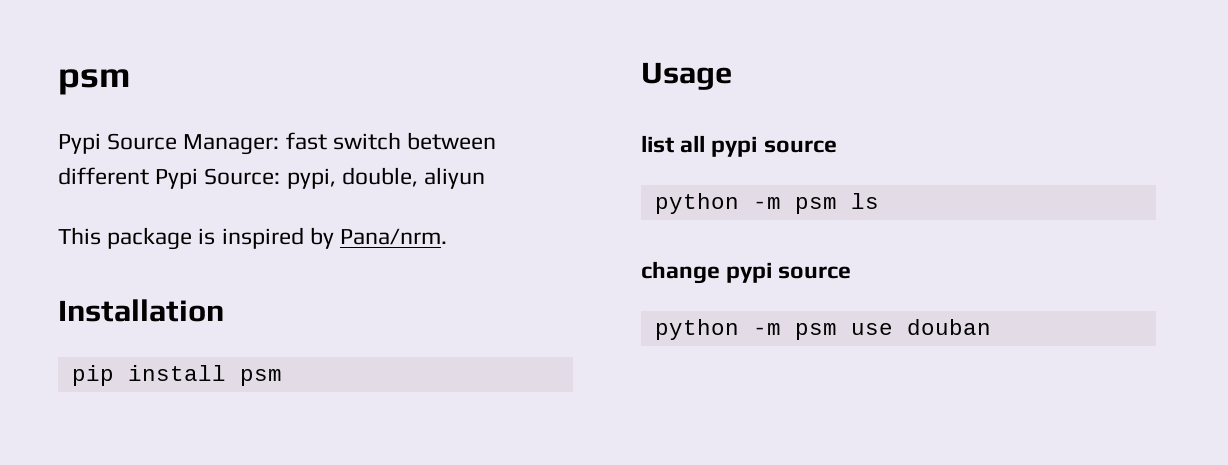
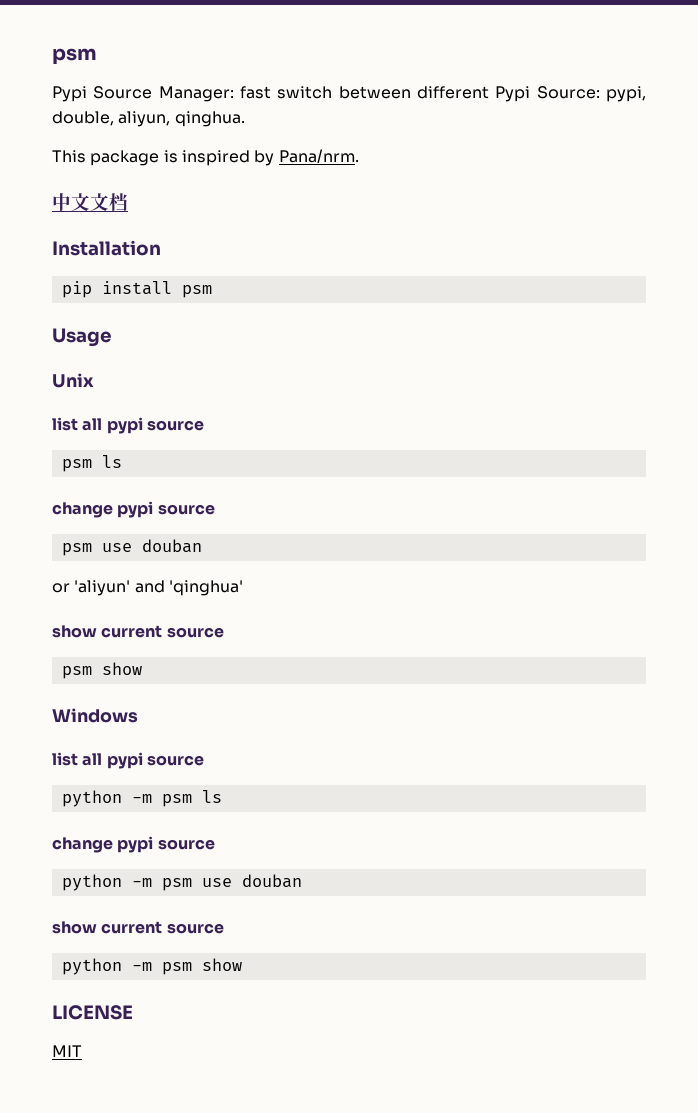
- Pypi Source Manager: fast switch between different Pypi Source: pypi, double, aliyun
+ Pypi Source Manager: fast switch between different Pypi Source: pypi, double, aliyun, qinghua.
+ 中文文档
+ Unix
+ list all pypi source
+ psm ls
+ change pypi source
+ psm use douban
+ or 'aliyun' and 'qinghua'
+ show current source
+ psm show
+ Windows
  python -m psm use douban
+ show current source
+ python -m psm show
+ LICENSE
+ MIT

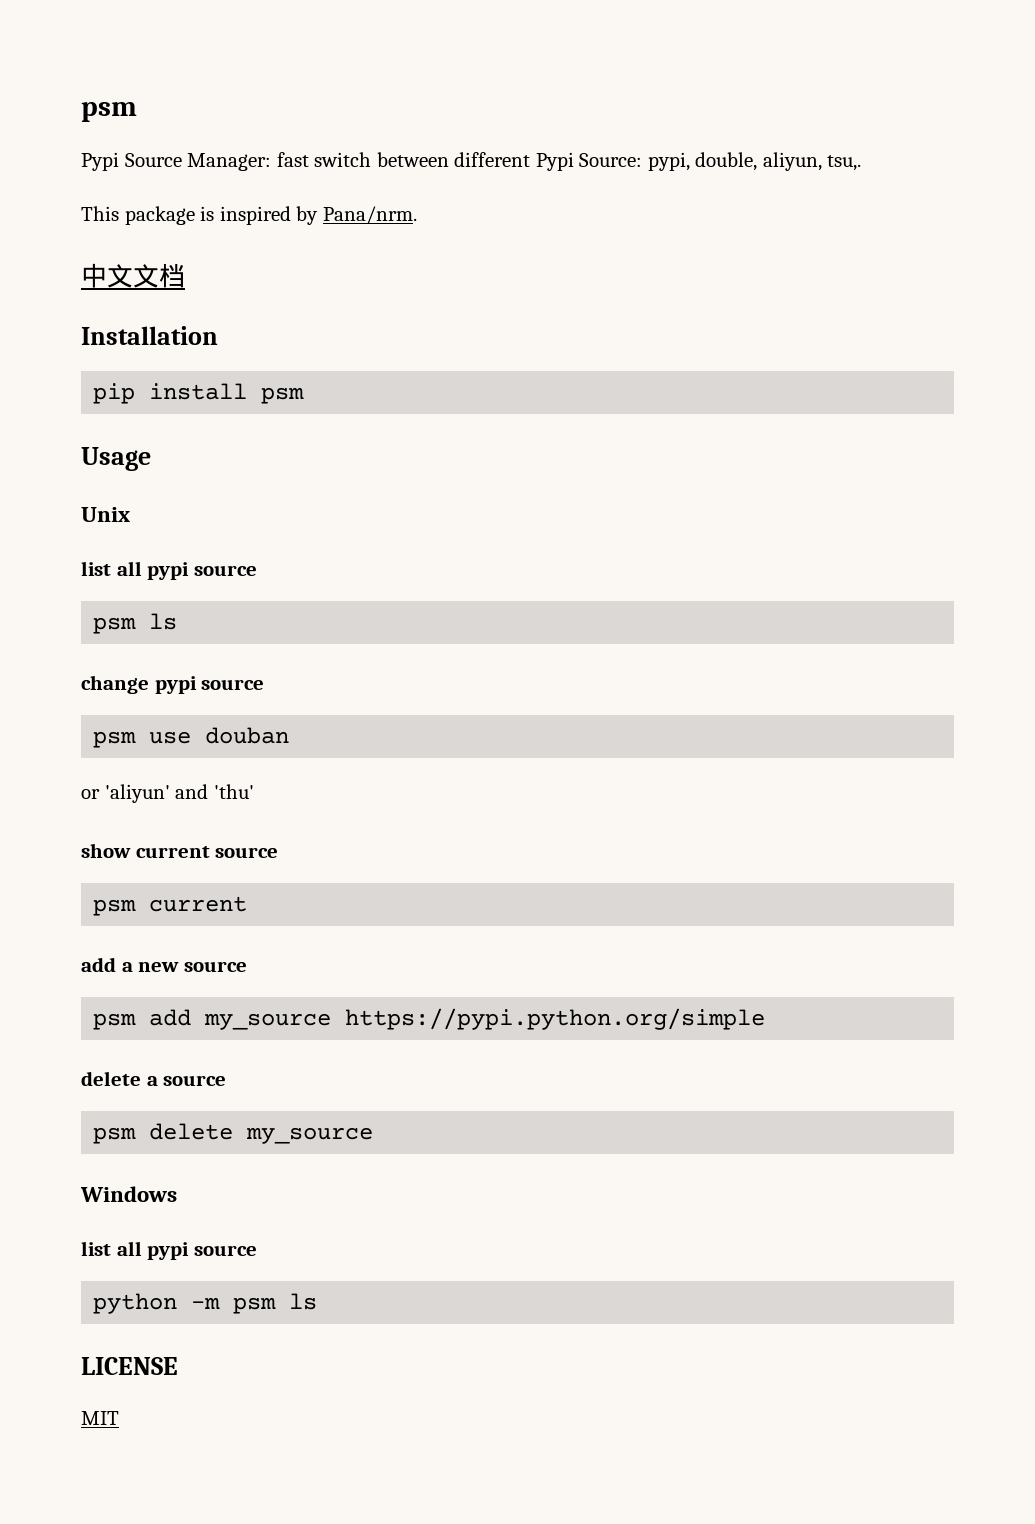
- Pypi Source Manager: fast switch between different Pypi Source: pypi, double, aliyun, qinghua.
+ Pypi Source Manager: fast switch between different Pypi Source: pypi, double, aliyun, tsu,.
- or 'aliyun' and 'qinghua'
+ or 'aliyun' and 'thu'
  show current source
- psm show
+ psm current
+ add a new source
+ psm add my_source https://pypi.python.org/simple
+ delete a source
+ psm delete my_source
  python -m psm ls
- change pypi source
- python -m psm use douban
- show current source
- python -m psm show

